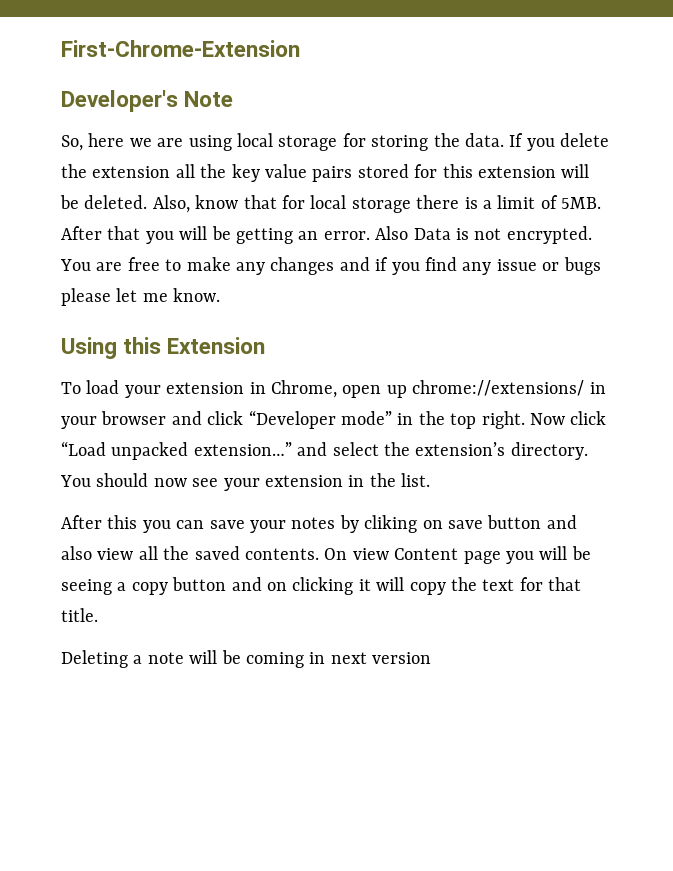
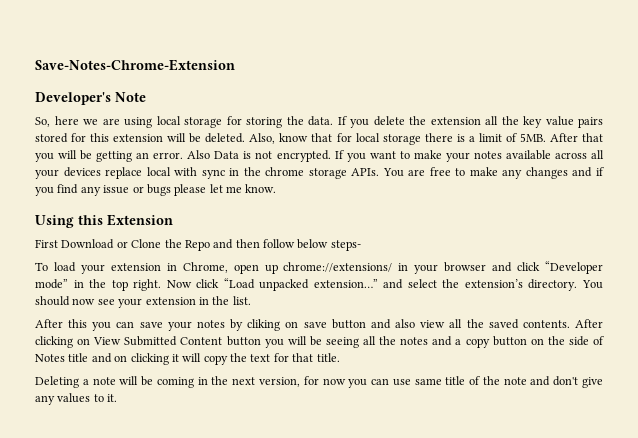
- First-Chrome-Extension
+ Save-Notes-Chrome-Extension
+ If you want to make your notes available across all your devices replace local with sync in the chrome storage APIs.
+ First Download or Clone the Repo and then follow below steps-
- On view Content page you will be seeing a copy button and on clicking it will copy the text for that title.
+ After clicking on View Submitted Content button you will be seeing all the notes and a copy button on the side of Notes title and on clicking it will copy the text for that title.
- Deleting a note will be coming in next version
+ Deleting a note will be coming in the next version, for now you can use same title of the note and don't give any values to it.

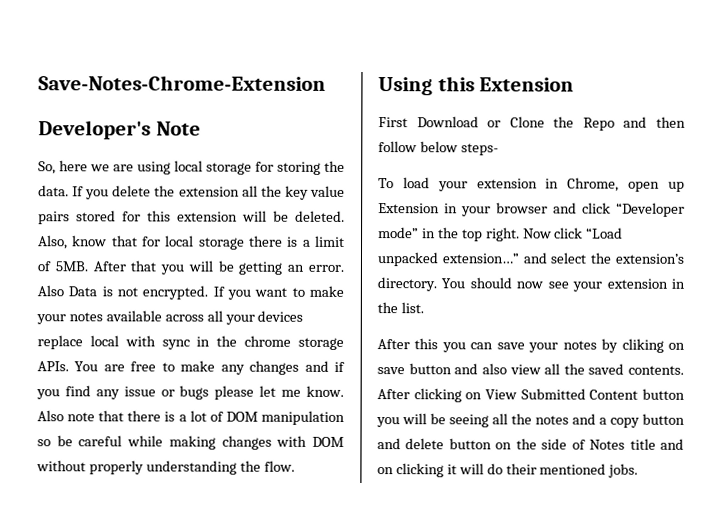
+ Also note that there is a lot of DOM manipulation so be careful while making changes with DOM without properly understanding the flow.
- To load your extension in Chrome, open up chrome://extensions/ in your browser and click “Developer mode” in the top right.
+ To load your extension in Chrome, open up Extension in your browser and click “Developer mode” in the top right.
- After clicking on View Submitted Content button you will be seeing all the notes and a copy button on the side of Notes title and on clicking it will copy the text for that title.
- Deleting a note will be coming in the next version, for now you can use same title of the note and don't give any values to it.
+ After clicking on View Submitted Content button you will be seeing all the notes and a copy button and delete button on the side of Notes title and on clicking it will do their mentioned jobs.

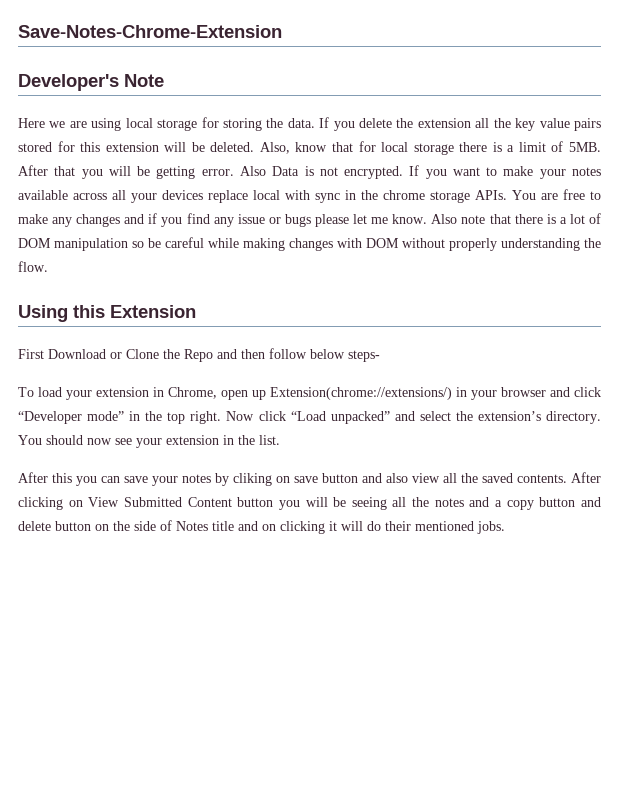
- So, here we are using local storage for storing the data.
+ Here we are using local storage for storing the data.
- After that you will be getting an error.
+ After that you will be getting error.
- To load your extension in Chrome, open up Extension in your browser and click “Developer mode” in the top right.
+ To load your extension in Chrome, open up Extension(chrome://extensions/) in your browser and click “Developer mode” in the top right.
- Now click “Load unpacked extension…” and select the extension’s directory.
+ Now click “Load unpacked” and select the extension’s directory.

